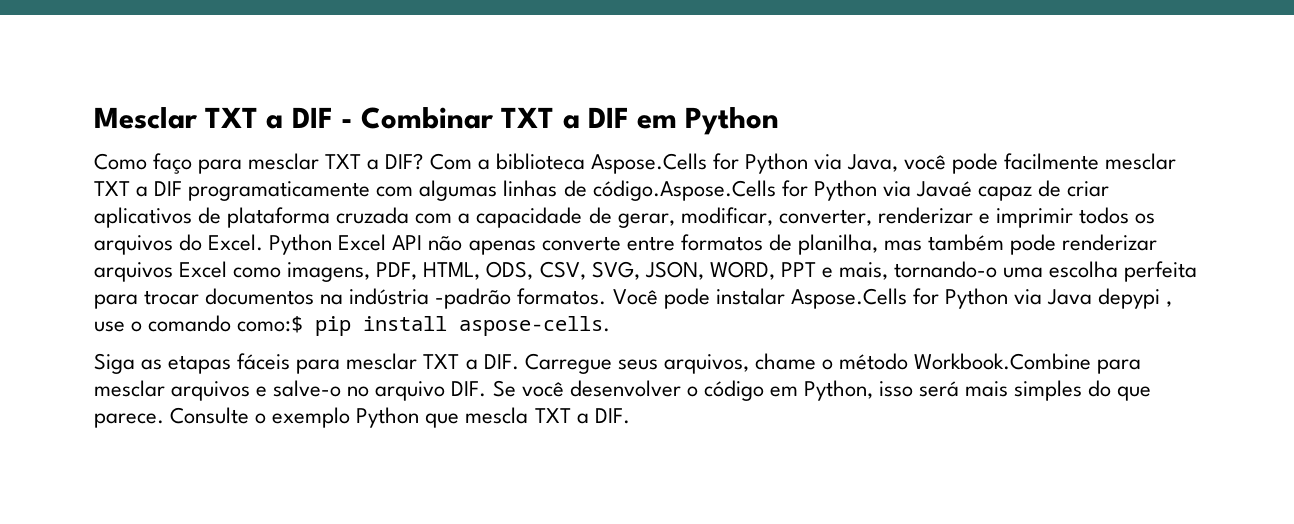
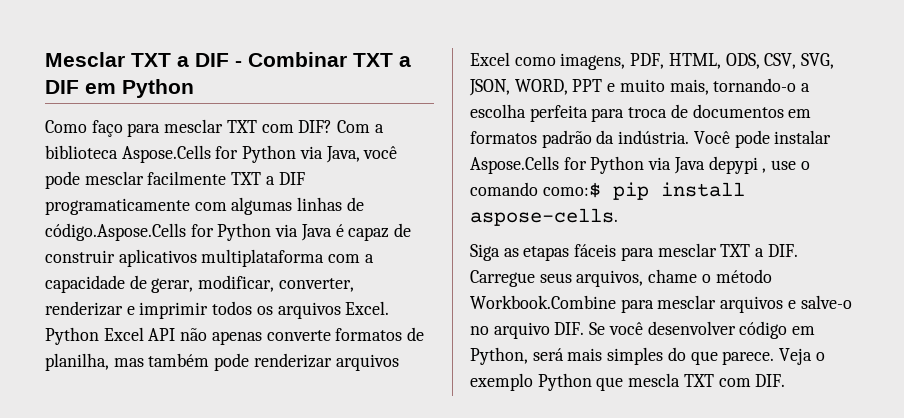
- Como faço para mesclar TXT a DIF?
+ Como faço para mesclar TXT com DIF?
- Com a biblioteca Aspose.Cells for Python via Java, você pode facilmente mesclar TXT a DIF programaticamente com algumas linhas de código.Aspose.Cells for Python via Javaé capaz de criar aplicativos de plataforma cruzada com a capacidade de gerar, modificar, converter, renderizar e imprimir todos os arquivos do Excel.
+ Com a biblioteca Aspose.Cells for Python via Java, você pode mesclar facilmente TXT a DIF programaticamente com algumas linhas de código.Aspose.Cells for Python via Java é capaz de construir aplicativos multiplataforma com a capacidade de gerar, modificar, converter, renderizar e imprimir todos os arquivos Excel.
- Python Excel API não apenas converte entre formatos de planilha, mas também pode renderizar arquivos Excel como imagens, PDF, HTML, ODS, CSV, SVG, JSON, WORD, PPT e mais, tornando-o uma escolha perfeita para trocar documentos na indústria -padrão formatos.
+ Python Excel API não apenas converte formatos de planilha, mas também pode renderizar arquivos Excel como imagens, PDF, HTML, ODS, CSV, SVG, JSON, WORD, PPT e muito mais, tornando-o a escolha perfeita para troca de documentos em formatos padrão da indústria.
- Siga as etapas fáceis para mesclar TXT a DIF. Carregue seus arquivos, chame o método Workbook.Combine para mesclar arquivos e salve-o no arquivo DIF. Se você desenvolver o código em Python, isso será mais simples do que parece.
+ Siga as etapas fáceis para mesclar TXT a DIF. Carregue seus arquivos, chame o método Workbook.Combine para mesclar arquivos e salve-o no arquivo DIF. Se você desenvolver código em Python, será mais simples do que parece.
- Consulte o exemplo Python que mescla TXT a DIF.
+ Veja o exemplo Python que mescla TXT com DIF.

